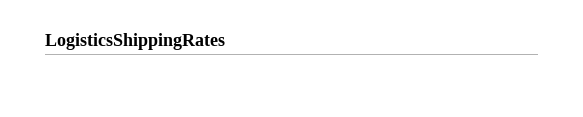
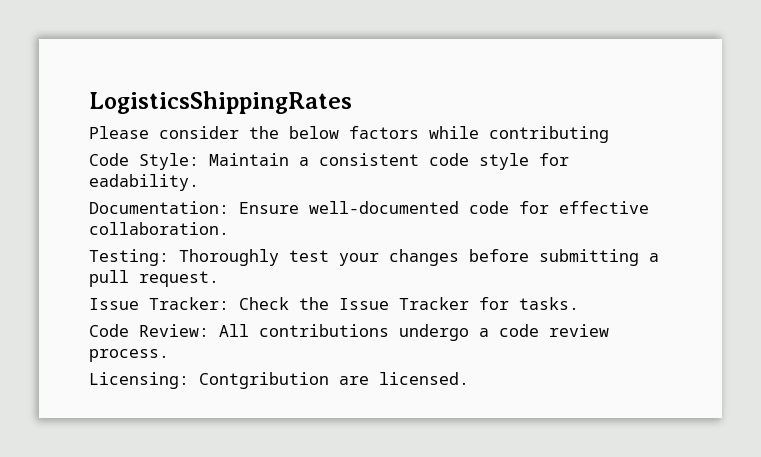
+ Please consider the below factors while contributing
+ Code Style: Maintain a consistent code style for eadability.
+ Documentation: Ensure well-documented code for effective collaboration.
+ Testing: Thoroughly test your changes before submitting a pull request.
+ Issue Tracker: Check the Issue Tracker for tasks.
+ Code Review: All contributions undergo a code review process.
+ Licensing: Contgribution are licensed.

